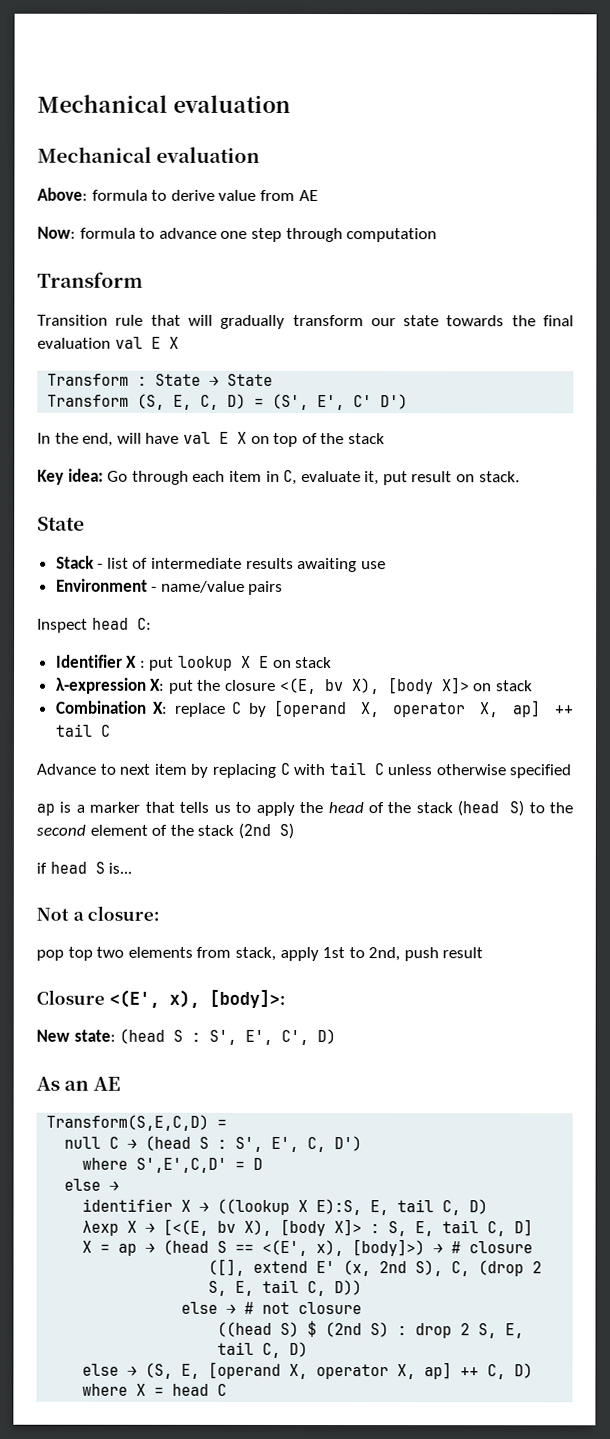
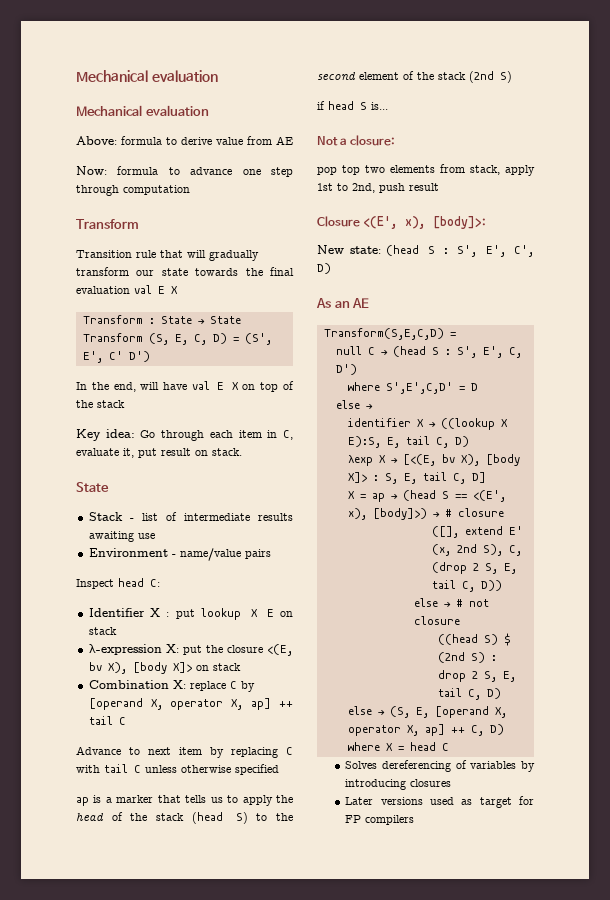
+ Solves dereferencing of variables by introducing closures
+ Later versions used as target for FP compilers

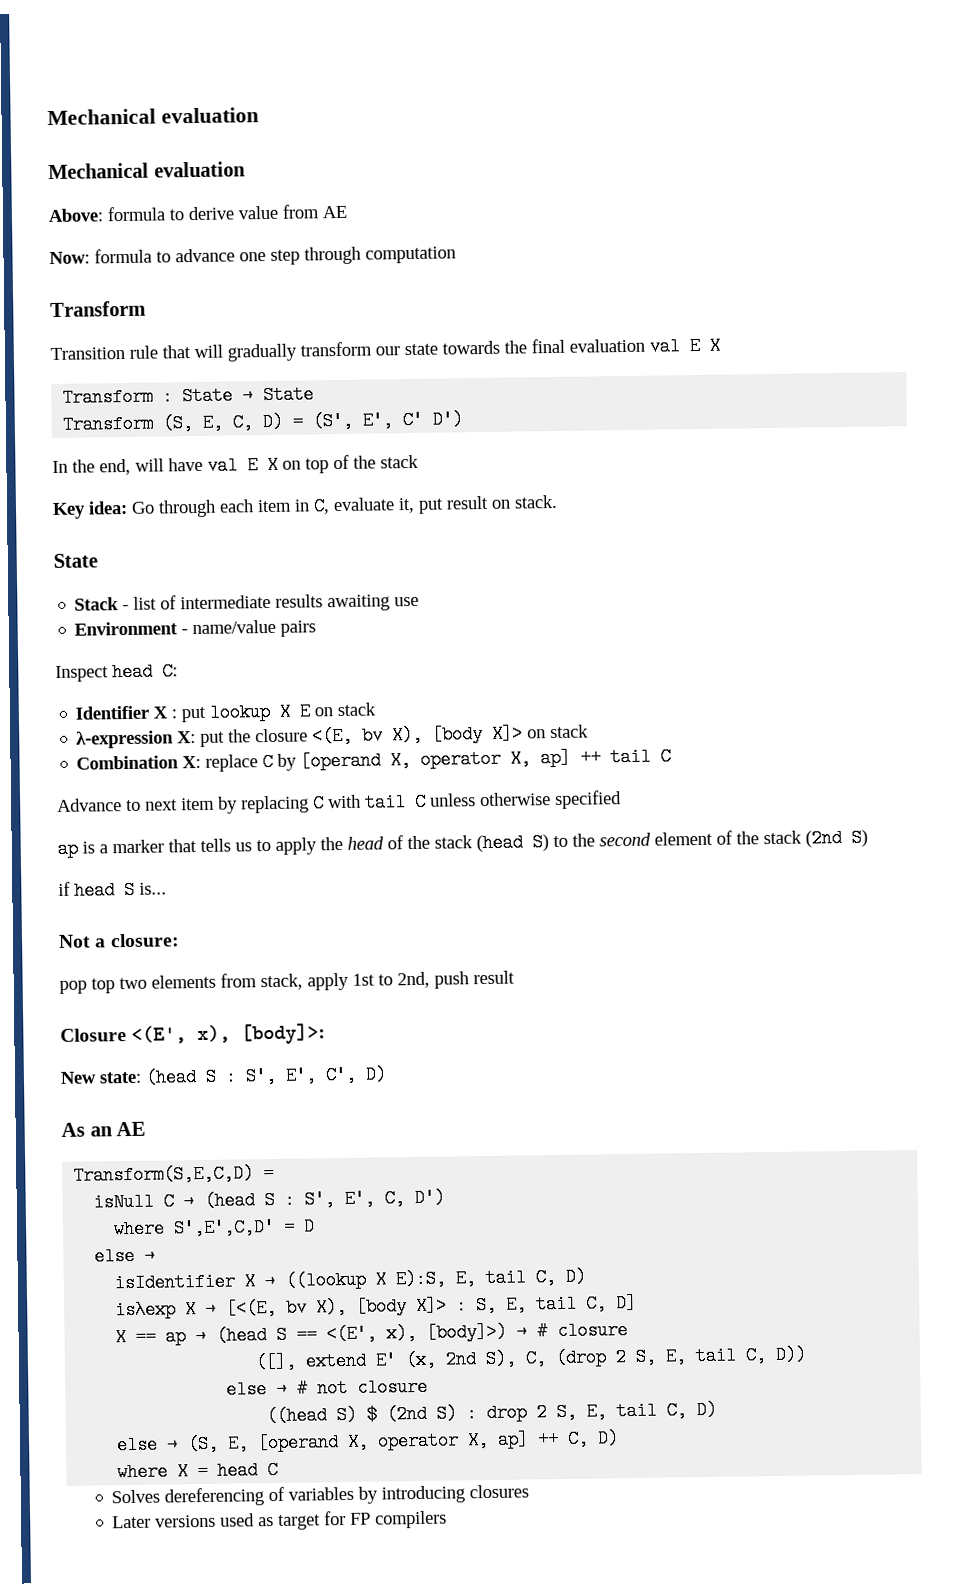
- null C → (head S : S', E', C, D')
+ isNull C → (head S : S', E', C, D')
- identifier X → ((lookup X E):S, E, tail C, D)
+ isIdentifier X → ((lookup X E):S, E, tail C, D)
- λexp X → [<(E, bv X), [body X]> : S, E, tail C, D]
+ isλexp X → [<(E, bv X), [body X]> : S, E, tail C, D]
- X = ap → (head S == <(E', x), [body]>) → # closure
+ X == ap → (head S == <(E', x), [body]>) → # closure

